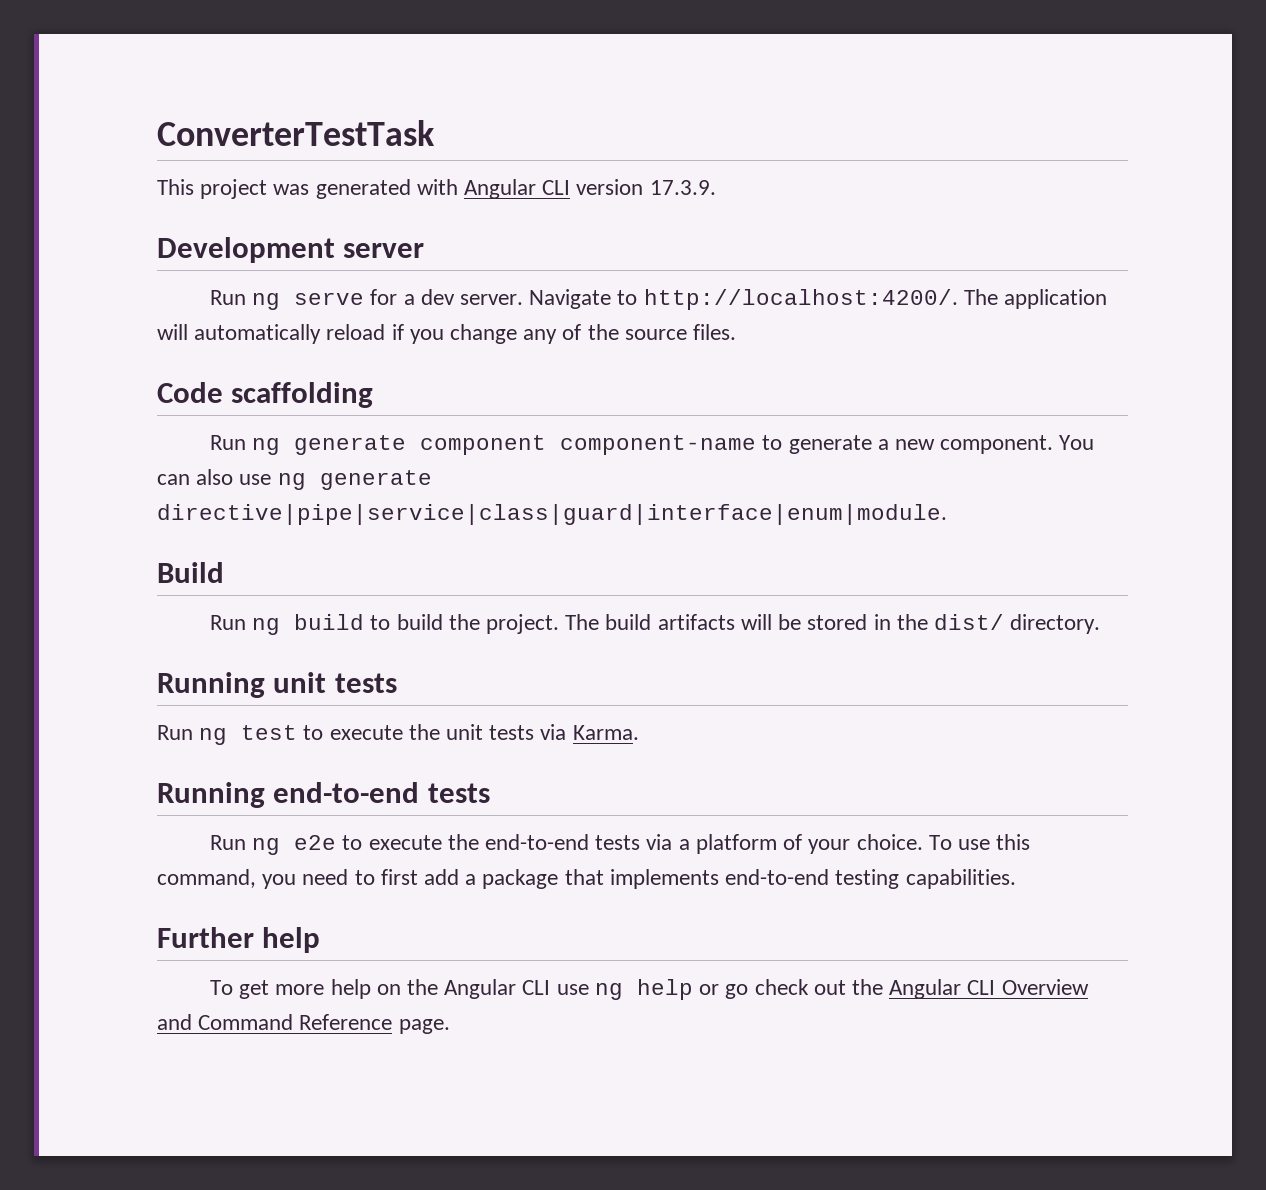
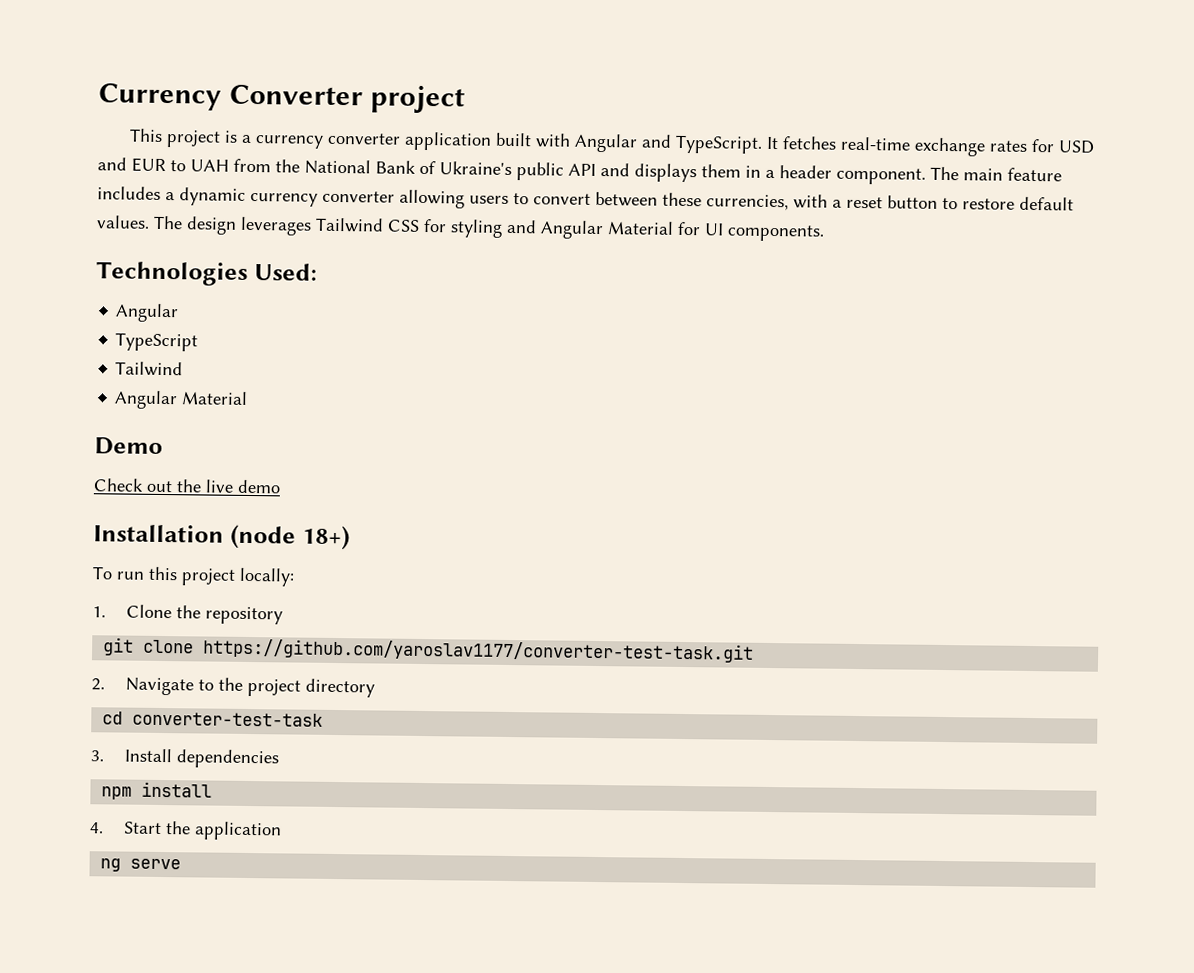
- ConverterTestTask
+ Currency Converter project
- This project was generated with Angular CLI version 17.3.9.
- Development server
- Run ng serve for a dev server. Navigate to http://localhost:4200/. The application will automatically reload if you change any of the source files.
- Code scaffolding
- Run ng generate component component-name to generate a new component. You can also use ng generate directive|pipe|service|class|guard|interface|enum|module.
- Build
- Run ng build to build the project. The build artifacts will be stored in the dist/ directory.
- Running unit tests
- Run ng test to execute the unit tests via Karma.
- Running end-to-end tests
- Run ng e2e to execute the end-to-end tests via a platform of your choice. To use this command, you need to first add a package that implements end-to-end testing capabilities.
- Further help
- To get more help on the Angular CLI use ng help or go check out the Angular CLI Overview and Command Reference page.
+ This project is a currency converter application built with Angular and TypeScript. It fetches real-time exchange rates for USD and EUR to UAH from the National Bank of Ukraine's public API and displays them in a header component. The main feature includes a dynamic currency converter allowing users to convert between these currencies, with a reset button to restore default values. The design leverages Tailwind CSS for styling and Angular Material for UI components.
+ Technologies Used:
+ Angular
+ TypeScript
+ Tailwind
+ Angular Material
+ Demo
+ Check out the live demo
+ Installation (node 18+)
+ To run this project locally:
+ 1. Clone the repository
+ git clone https://github.com/yaroslav1177/converter-test-task.git
+ 2. Navigate to the project directory
+ cd converter-test-task
+ 3. Install dependencies
+ npm install
+ 4. Start the application
+ ng serve

